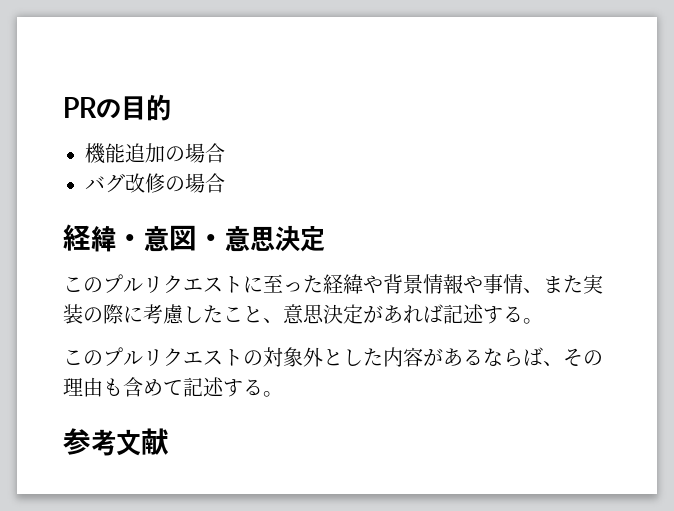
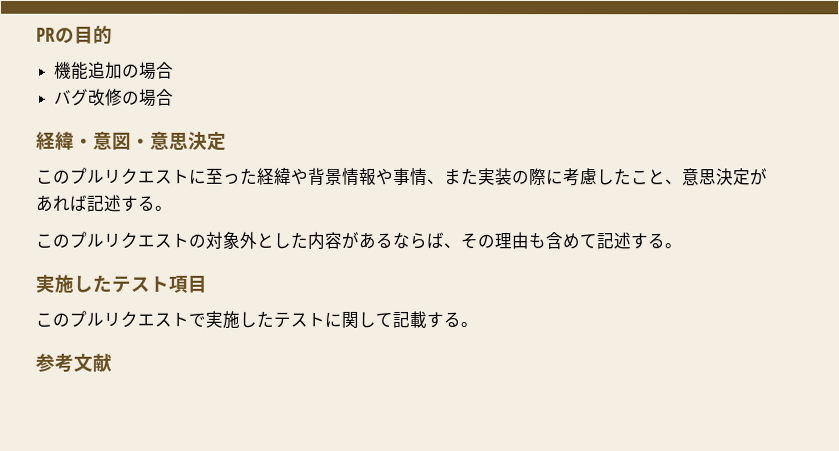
+ 実施したテスト項目
+ このプルリクエストで実施したテストに関して記載する。

